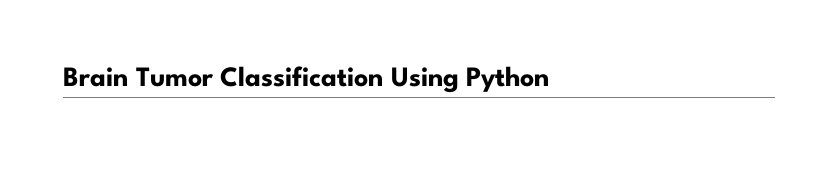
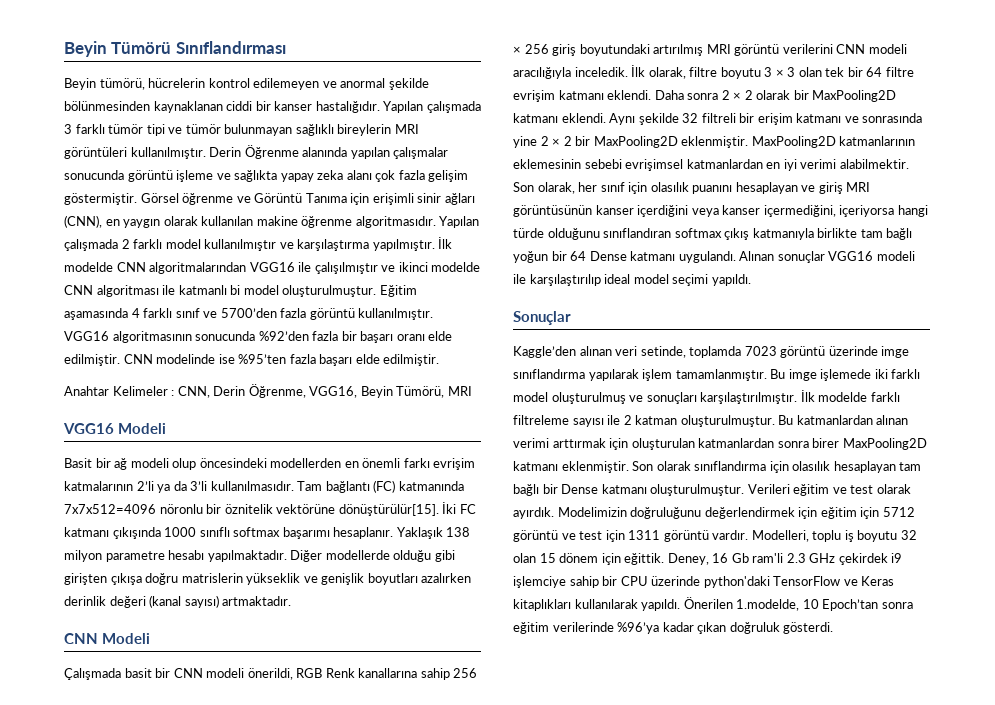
- Brain Tumor Classification Using Python
+ Beyin Tümörü Sınıflandırması
+ Beyin tümörü, hücrelerin kontrol edilemeyen ve anormal şekilde bölünmesinden kaynaklanan ciddi bir kanser hastalığıdır. Yapılan çalışmada 3 farklı tümör tipi ve tümör bulunmayan sağlıklı bireylerin MRI görüntüleri kullanılmıştır. Derin Öğrenme alanında yapılan çalışmalar sonucunda görüntü işleme ve sağlıkta yapay zeka alanı çok fazla gelişim göstermiştir. Görsel öğrenme ve Görüntü Tanıma için erişimli sinir ağları (CNN), en yaygın olarak kullanılan makine öğrenme algoritmasıdır. Yapılan çalışmada 2 farklı model kullanılmıştır ve karşılaştırma yapılmıştır. İlk modelde CNN algoritmalarından VGG16 ile çalışılmıştır ve ikinci modelde CNN algoritması ile katmanlı bi model oluşturulmuştur. Eğitim aşamasında 4 farklı sınıf ve 5700’den fazla görüntü kullanılmıştır. VGG16 algoritmasının sonucunda %92’den fazla bir başarı oranı elde edilmiştir. CNN modelinde ise %95’ten fazla başarı elde edilmiştir.
+ Anahtar Kelimeler : CNN, Derin Öğrenme, VGG16, Beyin Tümörü, MRI
+ VGG16 Modeli
+ Basit bir ağ modeli olup öncesindeki modellerden en önemli farkı evrişim katmalarının 2’li ya da 3’li kullanılmasıdır. Tam bağlantı (FC) katmanında 7x7x512=4096 nöronlu bir öznitelik vektörüne dönüştürülür[15]. İki FC katmanı çıkışında 1000 sınıflı softmax başarımı hesaplanır. Yaklaşık 138 milyon parametre hesabı yapılmaktadır. Diğer modellerde olduğu gibi girişten çıkışa doğru matrislerin yükseklik ve genişlik boyutları azalırken derinlik değeri (kanal sayısı) artmaktadır.
+ CNN Modeli
+ Çalışmada basit bir CNN modeli önerildi, RGB Renk kanallarına sahip 256 × 256 giriş boyutundaki artırılmış MRI görüntü verilerini CNN modeli aracılığıyla inceledik. İlk olarak, filtre boyutu 3 × 3 olan tek bir 64 filtre evrişim katmanı eklendi. Daha sonra 2 × 2 olarak bir MaxPooling2D katmanı eklendi. Aynı şekilde 32 filtreli bir erişim katmanı ve sonrasında yine 2 × 2 bir MaxPooling2D eklenmiştir. MaxPooling2D katmanlarının eklemesinin sebebi evrişimsel katmanlardan en iyi verimi alabilmektir. Son olarak, her sınıf için olasılık puanını hesaplayan ve giriş MRI görüntüsünün kanser içerdiğini veya kanser içermediğini, içeriyorsa hangi türde olduğunu sınıflandıran softmax çıkış katmanıyla birlikte tam bağlı yoğun bir 64 Dense katmanı uygulandı. Alınan sonuçlar VGG16 modeli ile karşılaştırılıp ideal model seçimi yapıldı.
+ Sonuçlar
+ Kaggle’den alınan veri setinde, toplamda 7023 görüntü üzerinde imge sınıflandırma yapılarak işlem tamamlanmıştır. Bu imge işlemede iki farklı model oluşturulmuş ve sonuçları karşılaştırılmıştır. İlk modelde farklı filtreleme sayısı ile 2 katman oluşturulmuştur. Bu katmanlardan alınan verimi arttırmak için oluşturulan katmanlardan sonra birer MaxPooling2D katmanı eklenmiştir. Son olarak sınıflandırma için olasılık hesaplayan tam bağlı bir Dense katmanı oluşturulmuştur. Verileri eğitim ve test olarak ayırdık. Modelimizin doğruluğunu değerlendirmek için eğitim için 5712 görüntü ve test için 1311 görüntü vardır. Modelleri, toplu iş boyutu 32 olan 15 dönem için eğittik. Deney, 16 Gb ram'li 2.3 GHz çekirdek i9 işlemciye sahip bir CPU üzerinde python'daki TensorFlow ve Keras kitaplıkları kullanılarak yapıldı. Önerilen 1.modelde, 10 Epoch’tan sonra eğitim verilerinde %96’ya kadar çıkan doğruluk gösterdi.

